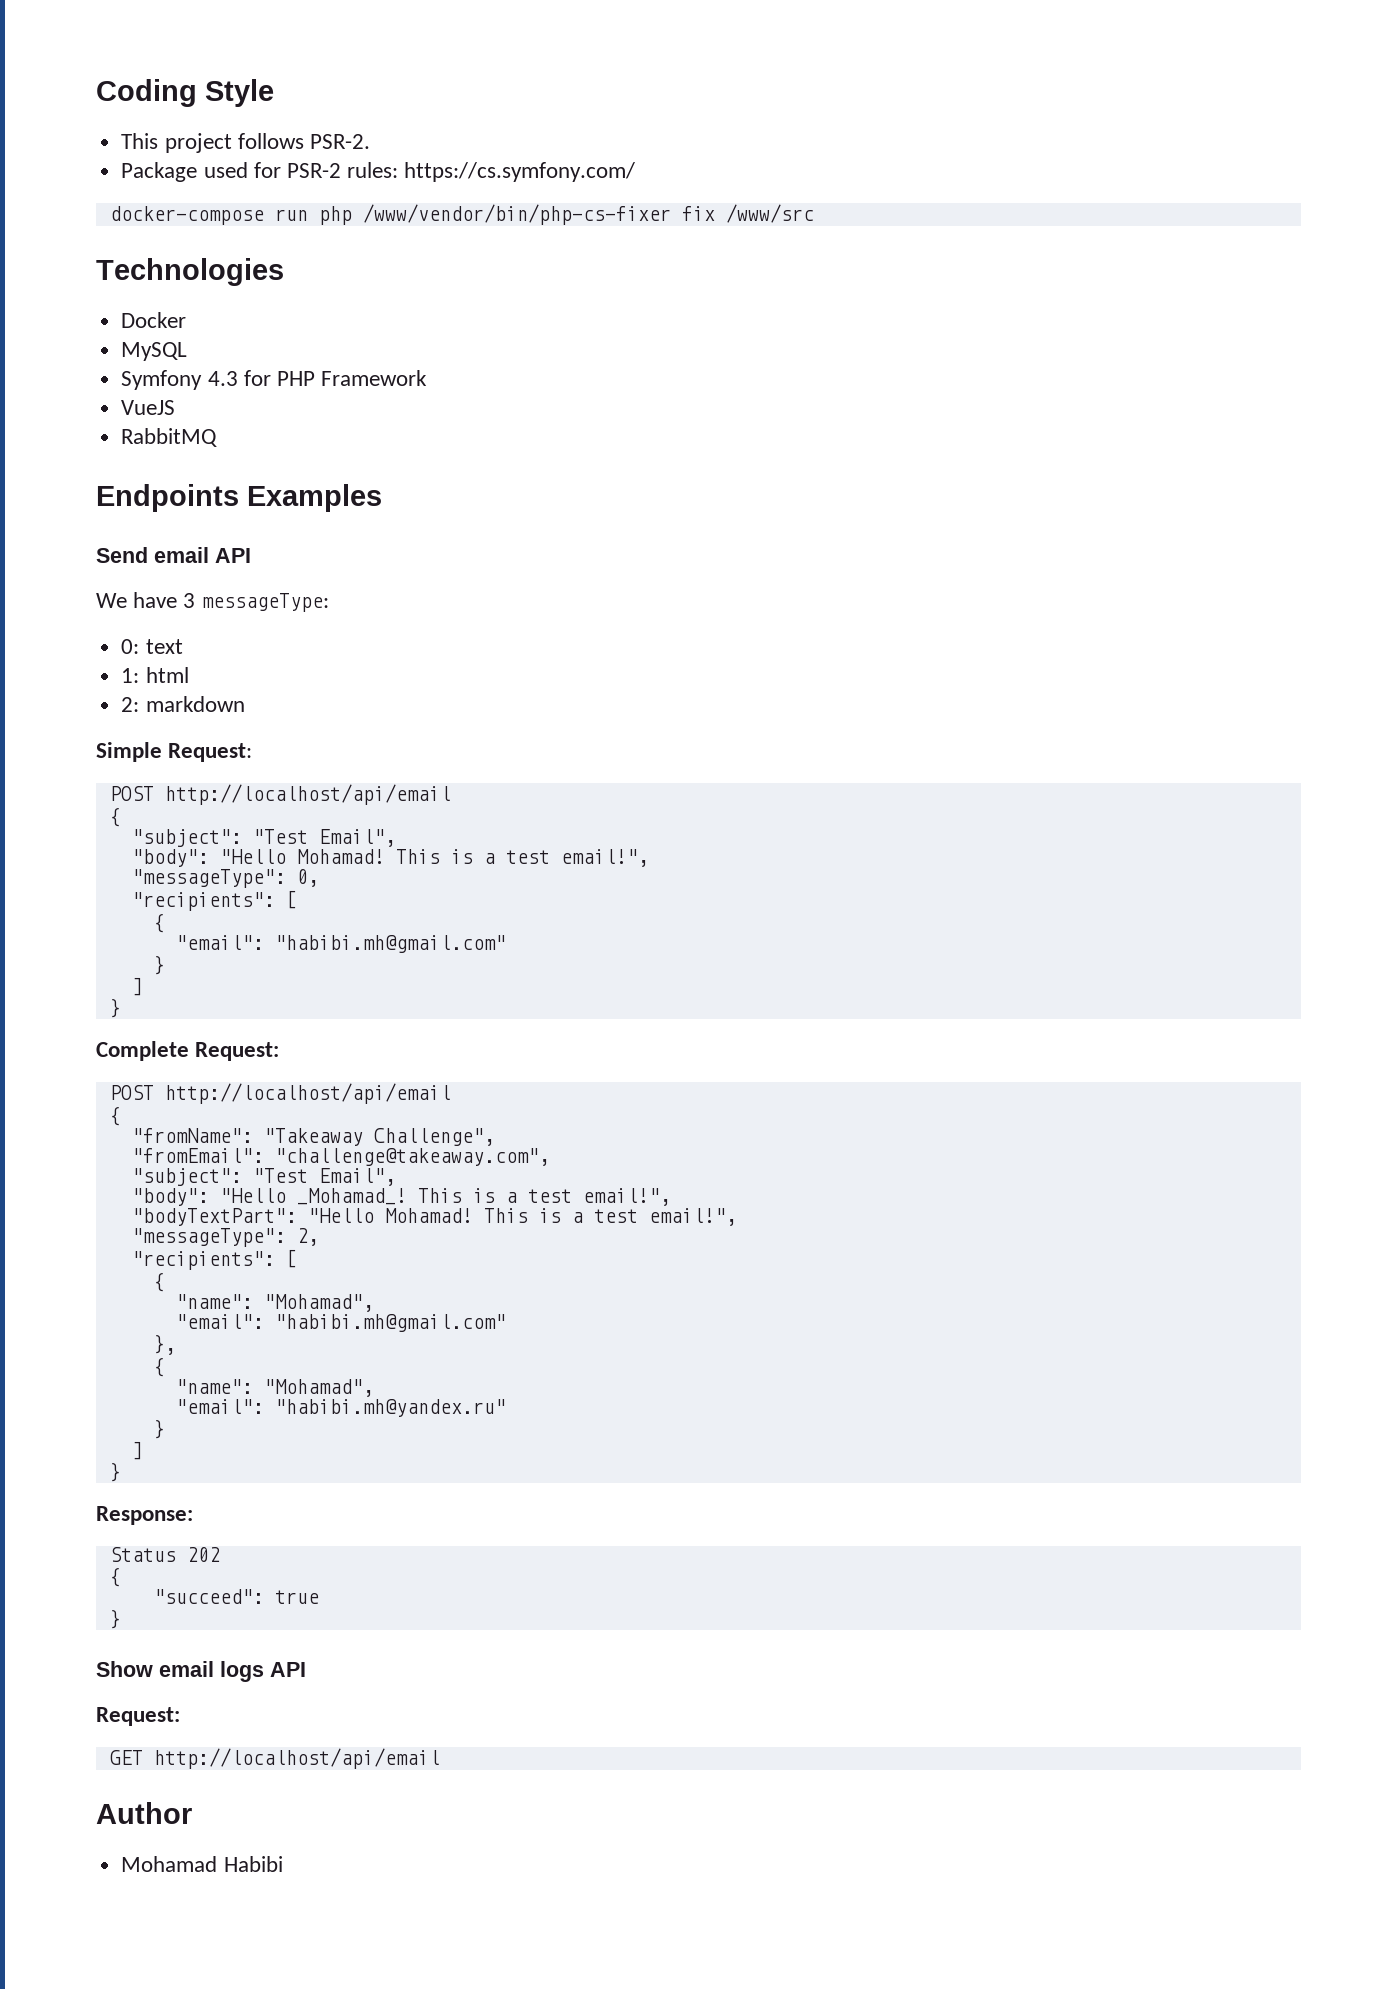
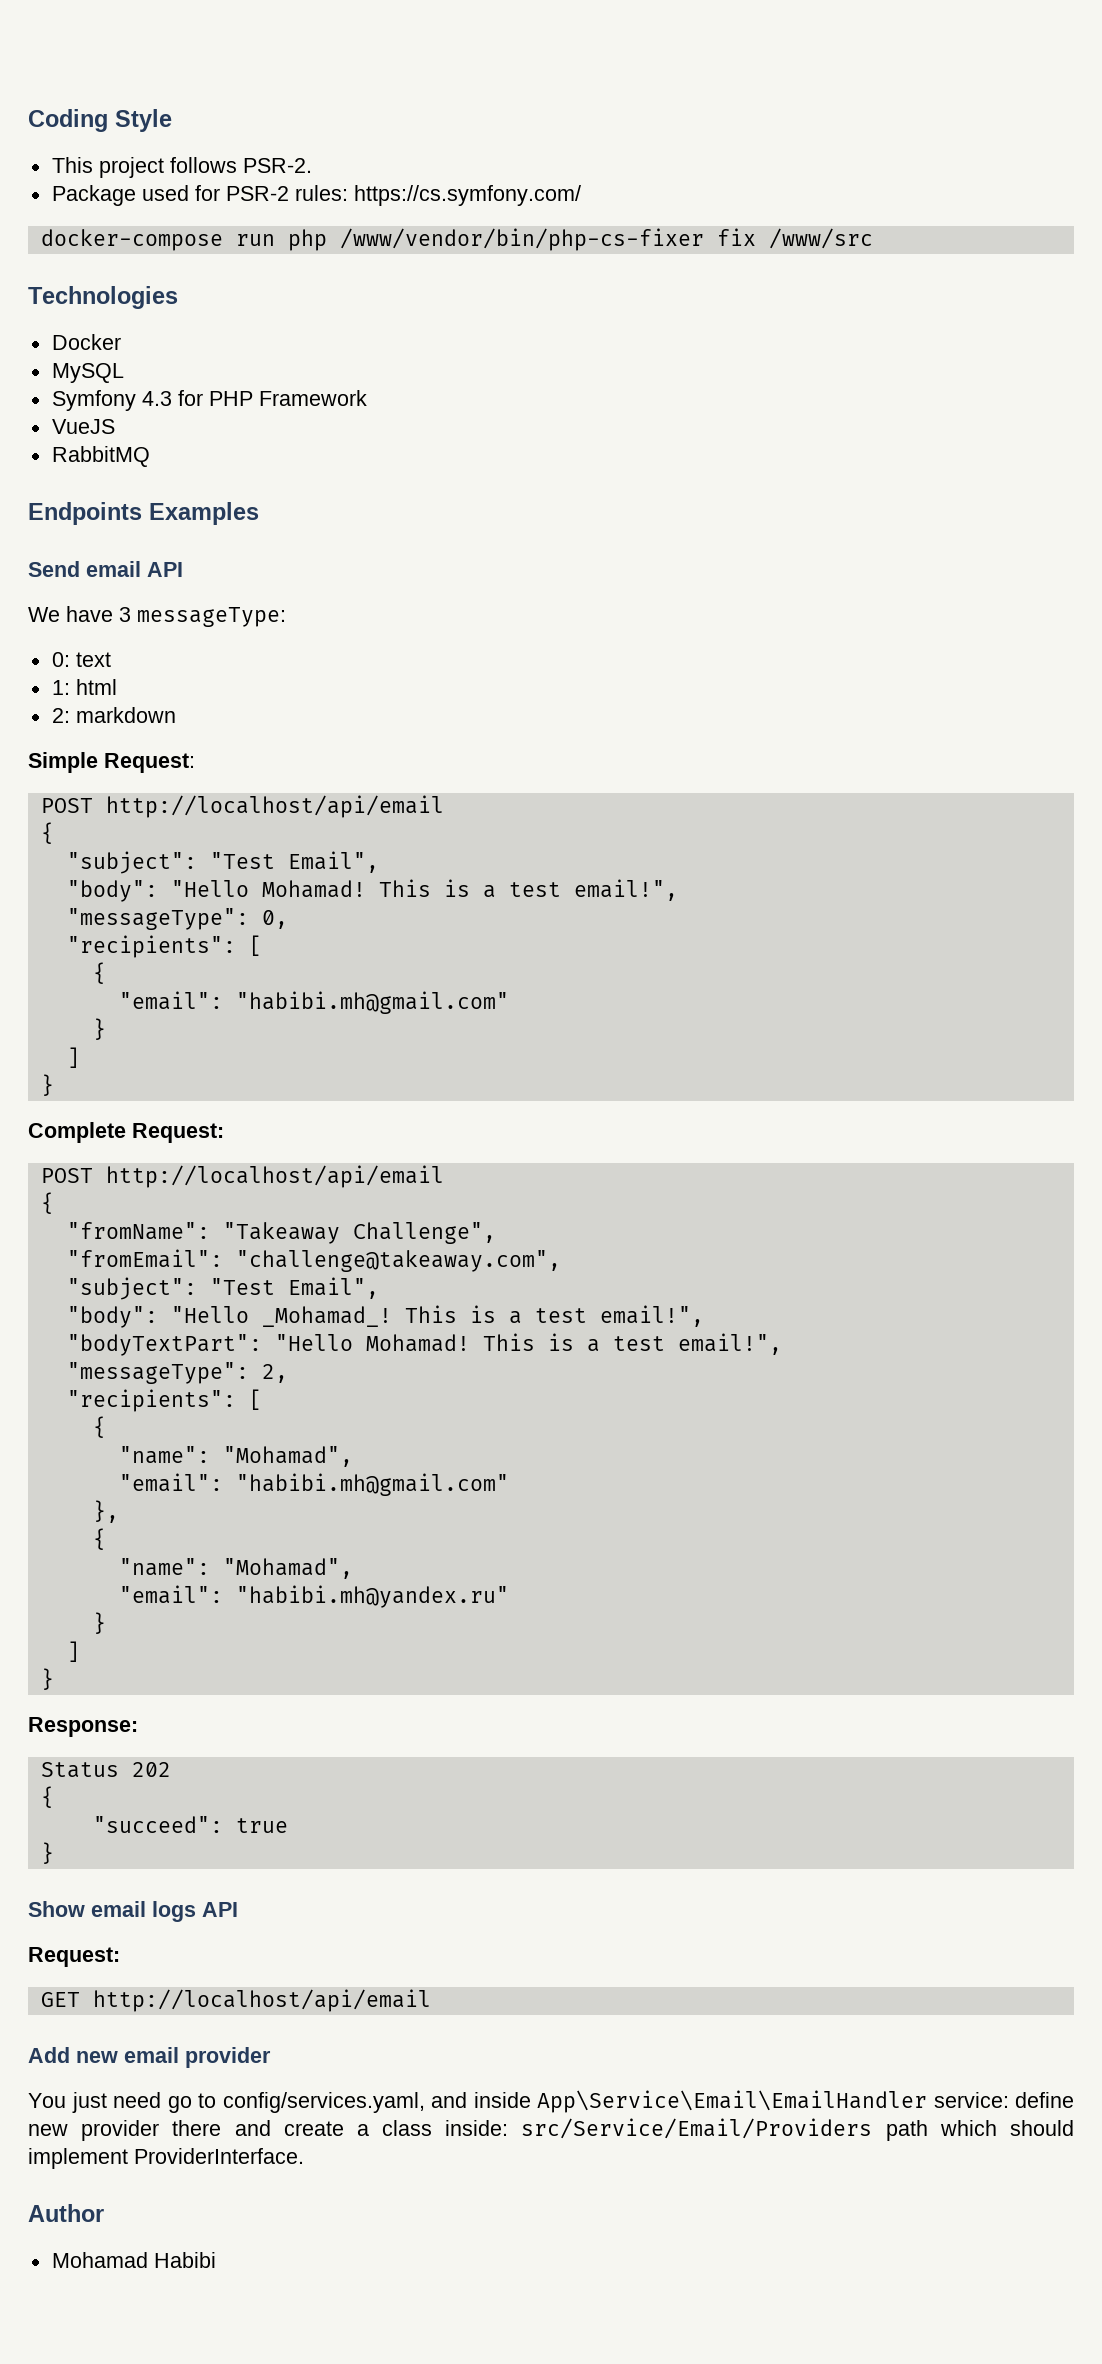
+ Add new email provider
+ You just need go to config/services.yaml, and inside App\Service\Email\EmailHandler service: define new provider there and create a class inside: src/Service/Email/Providers path which should implement ProviderInterface.

